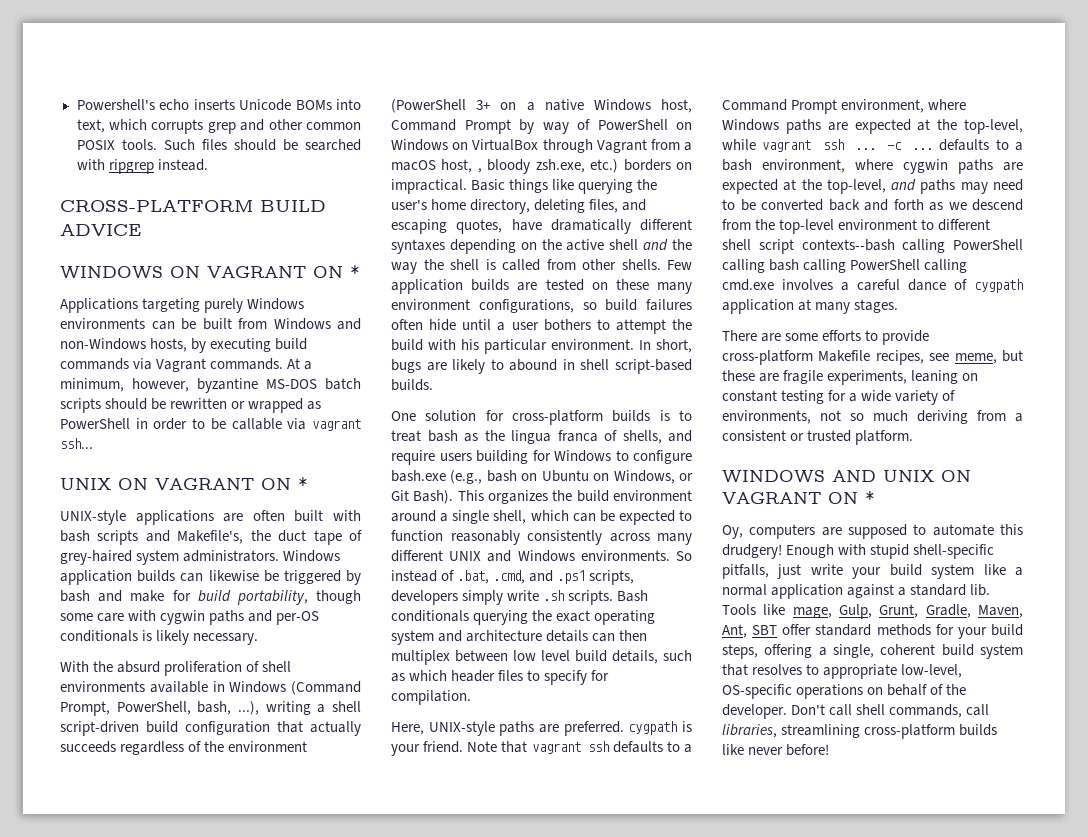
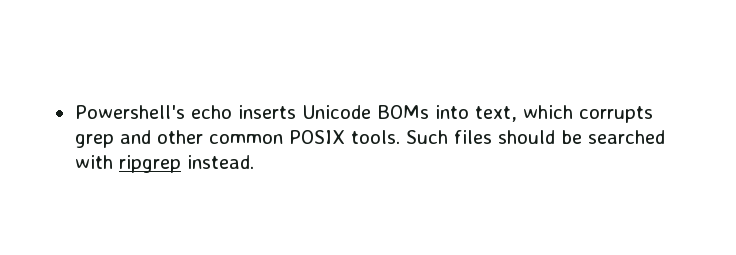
- CROSS-PLATFORM BUILD ADVICE
- WINDOWS ON VAGRANT ON *
- Applications targeting purely Windows environments can be built from Windows and non-Windows hosts, by executing build commands via Vagrant commands. At a minimum, however, byzantine MS-DOS batch scripts should be rewritten or wrapped as PowerShell in order to be callable via vagrant ssh...
- UNIX ON VAGRANT ON *
- UNIX-style applications are often built with bash scripts and Makefile's, the duct tape of grey-haired system administrators. Windows application builds can likewise be triggered by bash and make for build portability, though some care with cygwin paths and per-OS conditionals is likely necessary.
- With the absurd proliferation of shell environments available in Windows (Command Prompt, PowerShell, bash, ...), writing a shell script-driven build configuration that actually succeeds regardless of the environment (PowerShell 3+ on a native Windows host, Command Prompt by way of PowerShell on Windows on VirtualBox through Vagrant from a macOS host, , bloody zsh.exe, etc.) borders on impractical. Basic things like querying the user's home directory, deleting files, and escaping quotes, have dramatically different syntaxes depending on the active shell and the way the shell is called from other shells. Few application builds are tested on these many environment configurations, so build failures often hide until a user bothers to attempt the build with his particular environment. In short, bugs are likely to abound in shell script-based builds.
- One solution for cross-platform builds is to treat bash as the lingua franca of shells, and require users building for Windows to configure bash.exe (e.g., bash on Ubuntu on Windows, or Git Bash). This organizes the build environment around a single shell, which can be expected to function reasonably consistently across many different UNIX and Windows environments. So instead of .bat, .cmd, and .ps1 scripts, developers simply write .sh scripts. Bash conditionals querying the exact operating system and architecture details can then multiplex between low level build details, such as which header files to specify for compilation.
- Here, UNIX-style paths are preferred. cygpath is your friend. Note that vagrant ssh defaults to a Command Prompt environment, where Windows paths are expected at the top-level, while vagrant ssh ... -c ... defaults to a bash environment, where cygwin paths are expected at the top-level, and paths may need to be converted back and forth as we descend from the top-level environment to different shell script contexts--bash calling PowerShell calling bash calling PowerShell calling cmd.exe involves a careful dance of cygpath application at many stages.
- There are some efforts to provide cross-platform Makefile recipes, see meme, but these are fragile experiments, leaning on constant testing for a wide variety of environments, not so much deriving from a consistent or trusted platform.
- WINDOWS AND UNIX ON VAGRANT ON *
- Oy, computers are supposed to automate this drudgery! Enough with stupid shell-specific pitfalls, just write your build system like a normal application against a standard lib. Tools like mage, Gulp, Grunt, Gradle, Maven, Ant, SBT offer standard methods for your build steps, offering a single, coherent build system that resolves to appropriate low-level, OS-specific operations on behalf of the developer. Don't call shell commands, call libraries, streamlining cross-platform builds like never before!

